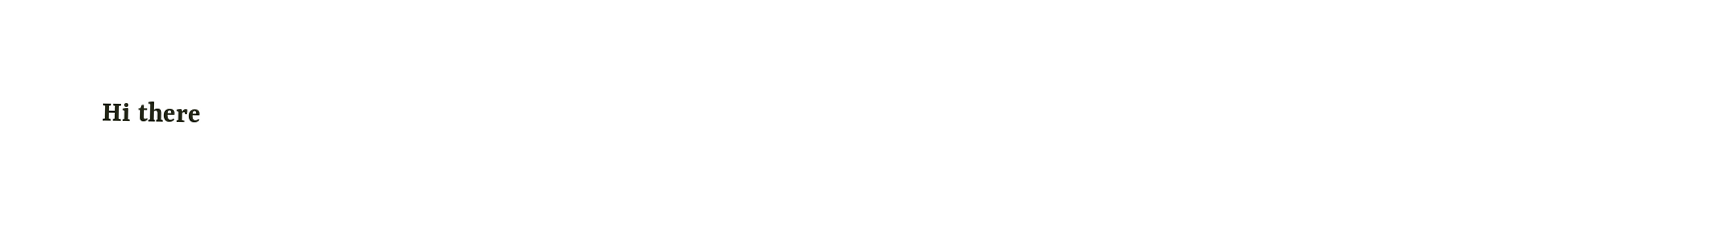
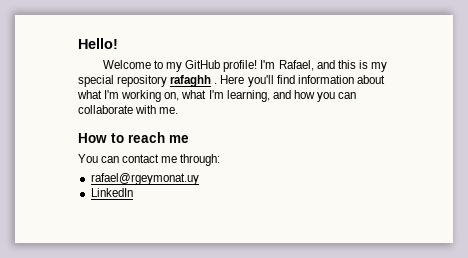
- Hi there
+ Hello!
+ Welcome to my GitHub profile! I'm Rafael, and this is my special repository rafaghh . Here you'll find information about what I'm working on, what I'm learning, and how you can collaborate with me.
+ How to reach me
+ You can contact me through:
+ rafael@rgeymonat.uy
+ LinkedIn

